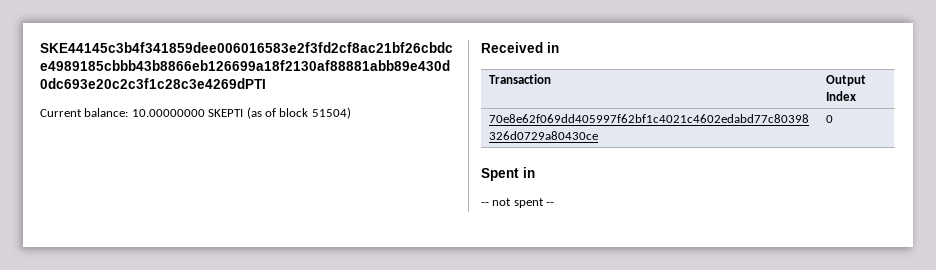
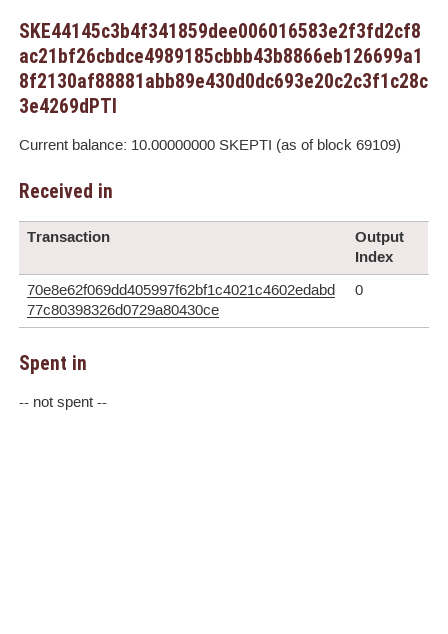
- Current balance: 10.00000000 SKEPTI (as of block 51504)
+ Current balance: 10.00000000 SKEPTI (as of block 69109)

